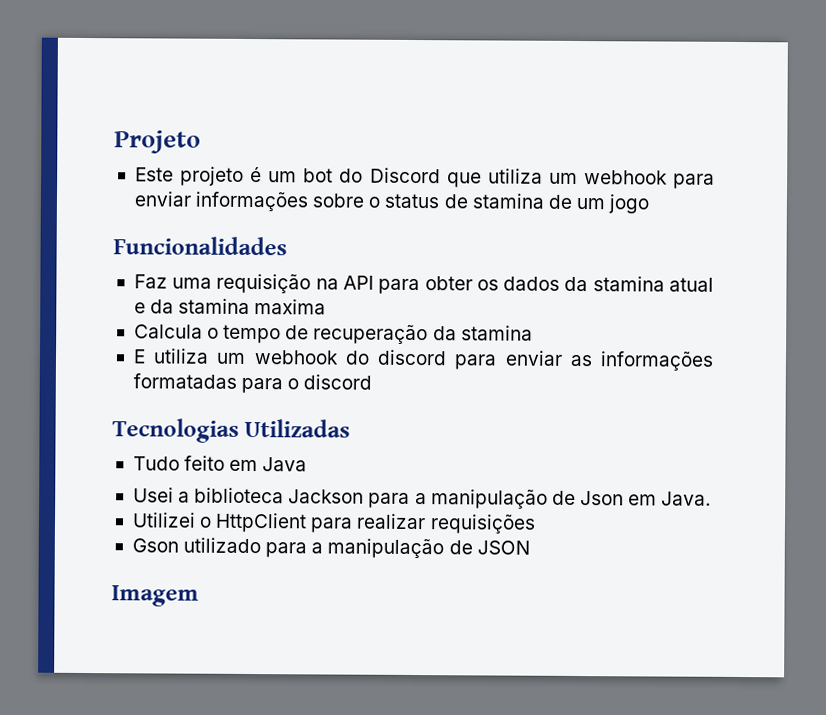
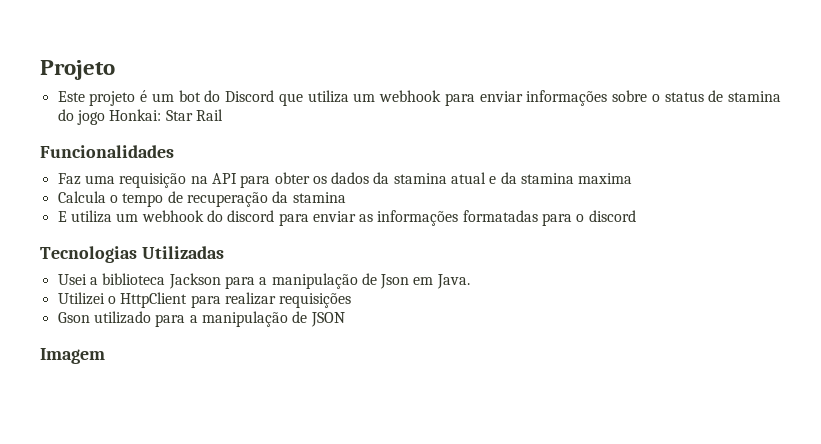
- Este projeto é um bot do Discord que utiliza um webhook para enviar informações sobre o status de stamina de um jogo
+ Este projeto é um bot do Discord que utiliza um webhook para enviar informações sobre o status de stamina do jogo Honkai: Star Rail
- Tudo feito em Java

